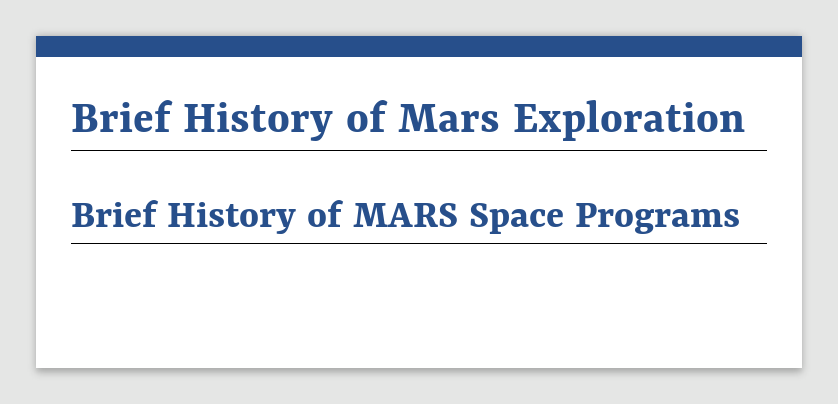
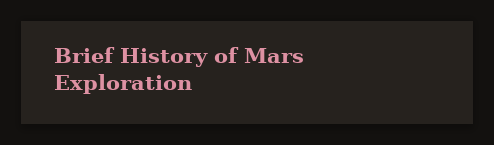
- Brief History of MARS Space Programs

